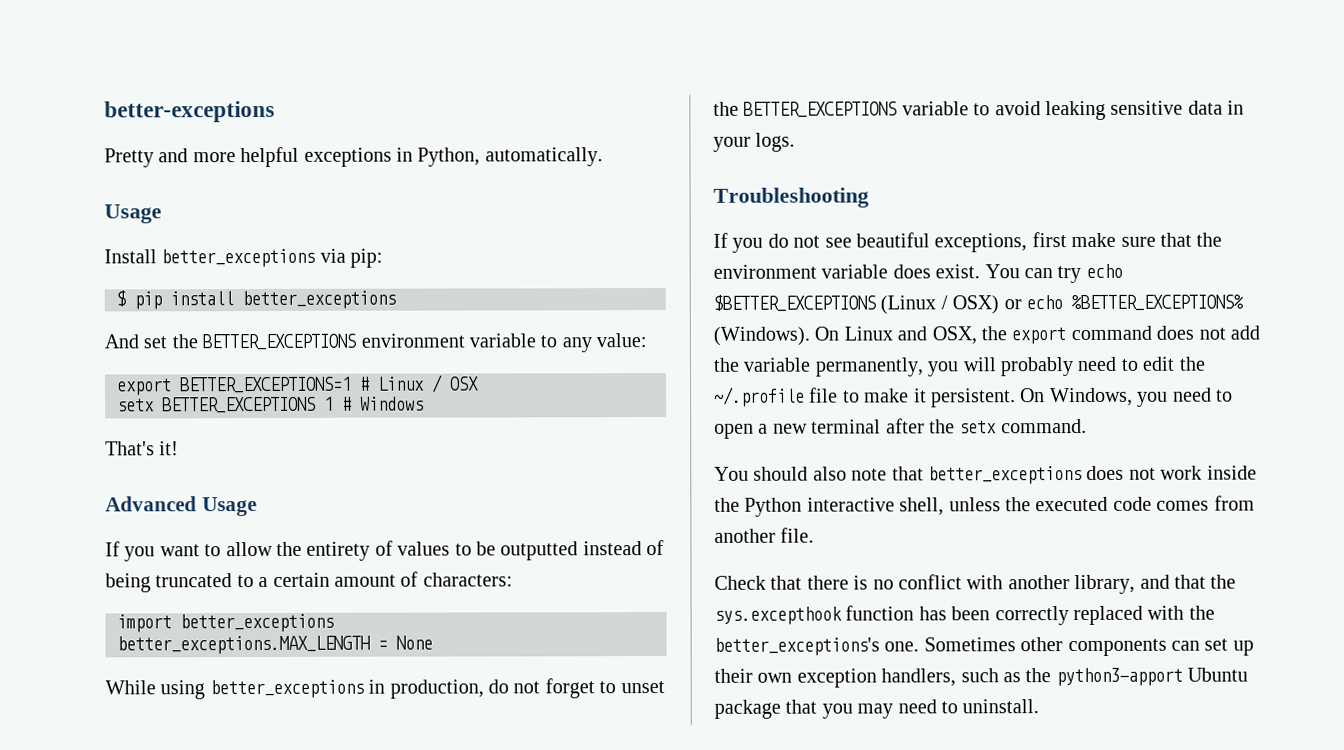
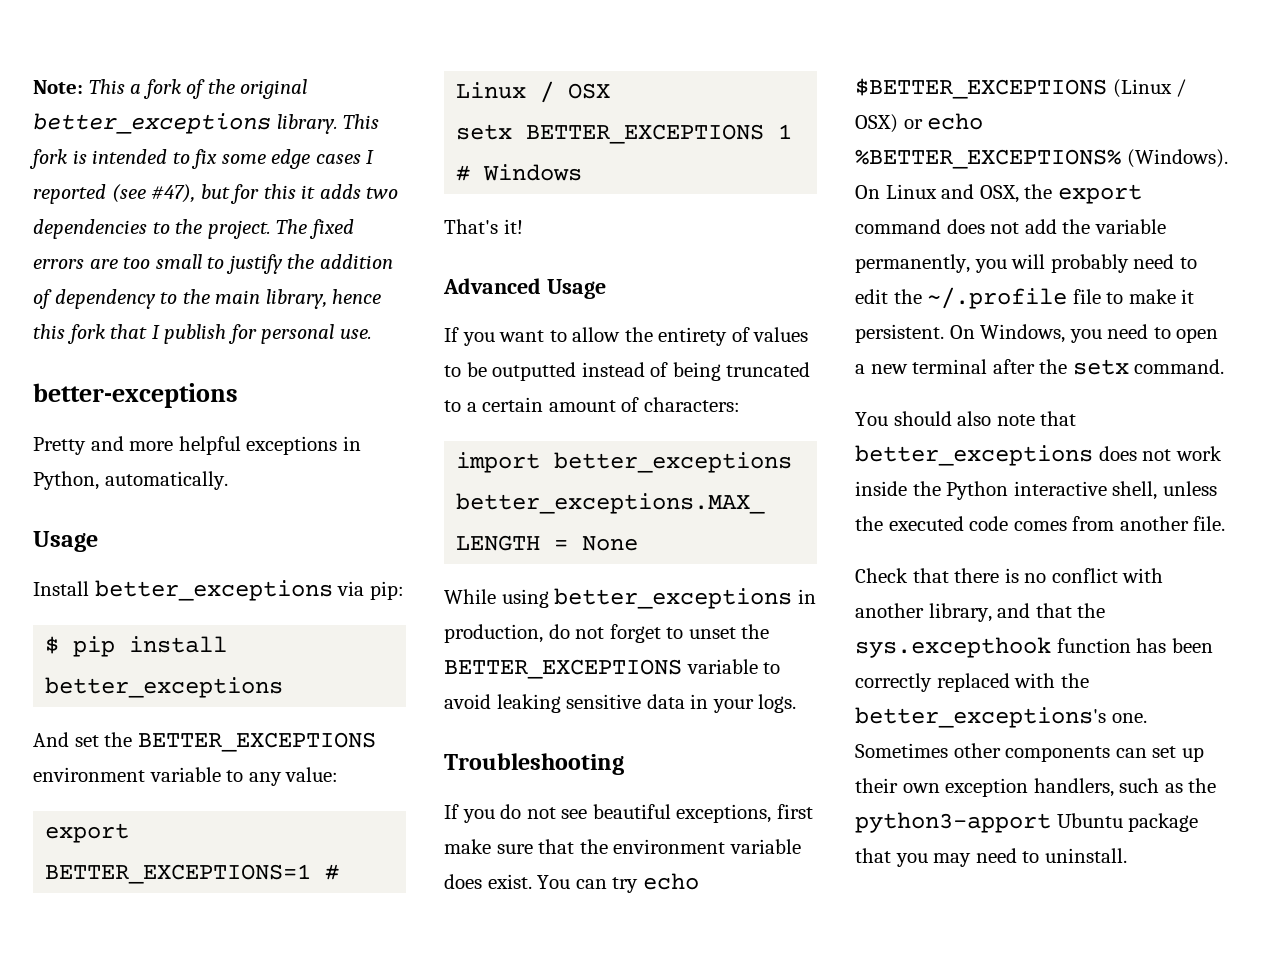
+ Note: This a fork of the original better_exceptions library. This fork is intended to fix some edge cases I reported (see #47), but for this it adds two dependencies to the project. The fixed errors are too small to justify the addition of dependency to the main library, hence this fork that I publish for personal use.

